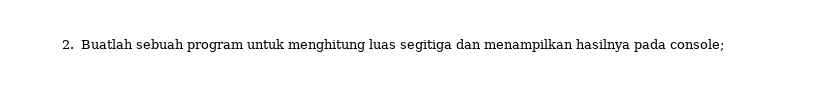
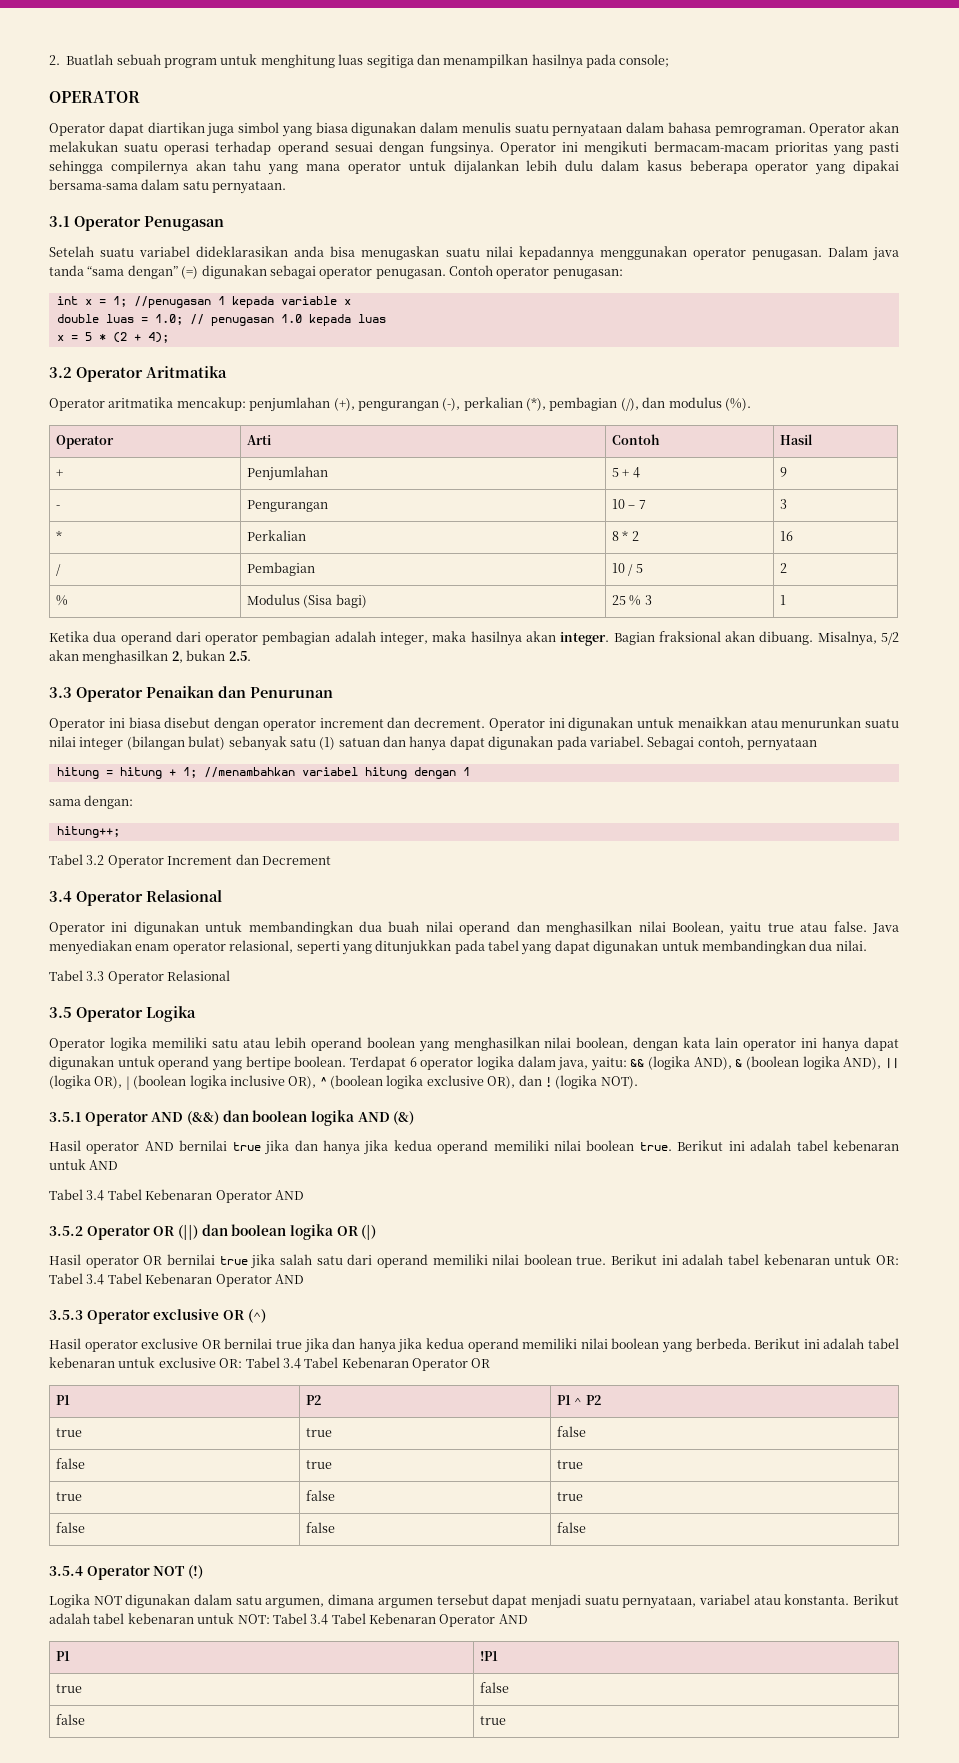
+ OPERATOR
+ Operator dapat diartikan juga simbol yang biasa digunakan dalam menulis suatu pernyataan dalam bahasa pemrograman. Operator akan melakukan suatu operasi terhadap operand sesuai dengan fungsinya. Operator ini mengikuti bermacam-macam prioritas yang pasti sehingga compilernya akan tahu yang mana operator untuk dijalankan lebih dulu dalam kasus beberapa operator yang dipakai bersama-sama dalam satu pernyataan.
+ 3.1 Operator Penugasan
+ Setelah suatu variabel dideklarasikan anda bisa menugaskan suatu nilai kepadannya menggunakan operator penugasan. Dalam java tanda “sama dengan” (=) digunakan sebagai operator penugasan. Contoh operator penugasan:
+ int x = 1; //penugasan 1 kepada variable x
+ double luas = 1.0; // penugasan 1.0 kepada luas
+ x = 5 * (2 + 4);
+ 3.2 Operator Aritmatika
+ Operator aritmatika mencakup: penjumlahan (+), pengurangan (-), perkalian (*), pembagian (/), dan modulus (%).
+ Operator | Arti | Contoh | Hasil
+ + | Penjumlahan | 5 + 4 | 9
+ - | Pengurangan | 10 – 7 | 3
+ * | Perkalian | 8 * 2 | 16
+ / | Pembagian | 10 / 5 | 2
+ % | Modulus (Sisa bagi) | 25 % 3 | 1
+ Ketika dua operand dari operator pembagian adalah integer, maka hasilnya akan integer. Bagian fraksional akan dibuang. Misalnya, 5/2 akan menghasilkan 2, bukan 2.5.
+ 3.3 Operator Penaikan dan Penurunan
+ Operator ini biasa disebut dengan operator increment dan decrement. Operator ini digunakan untuk menaikkan atau menurunkan suatu nilai integer (bilangan bulat) sebanyak satu (1) satuan dan hanya dapat digunakan pada variabel. Sebagai contoh, pernyataan
+ hitung = hitung + 1; //menambahkan variabel hitung dengan 1
+ sama dengan:
+ hitung++;
+ Tabel 3.2 Operator Increment dan Decrement
+ 3.4 Operator Relasional
+ Operator ini digunakan untuk membandingkan dua buah nilai operand dan menghasilkan nilai Boolean, yaitu true atau false. Java menyediakan enam operator relasional, seperti yang ditunjukkan pada tabel yang dapat digunakan untuk membandingkan dua nilai.
+ Tabel 3.3 Operator Relasional
+ 3.5 Operator Logika
+ Operator logika memiliki satu atau lebih operand boolean yang menghasilkan nilai boolean, dengan kata lain operator ini hanya dapat digunakan untuk operand yang bertipe boolean. Terdapat 6 operator logika dalam java, yaitu: && (logika AND), & (boolean logika AND), || (logika OR), | (boolean logika inclusive OR), ^ (boolean logika exclusive OR), dan ! (logika NOT).
+ 3.5.1 Operator AND (&&) dan boolean logika AND (&)
+ Hasil operator AND bernilai true jika dan hanya jika kedua operand memiliki nilai boolean true. Berikut ini adalah tabel kebenaran untuk AND
+ Tabel 3.4 Tabel Kebenaran Operator AND
+ 3.5.2 Operator OR (||) dan boolean logika OR (|)
+ Hasil operator OR bernilai true jika salah satu dari operand memiliki nilai boolean true. Berikut ini adalah tabel kebenaran untuk OR: Tabel 3.4 Tabel Kebenaran Operator AND
+ 3.5.3 Operator exclusive OR (^)
+ Hasil operator exclusive OR bernilai true jika dan hanya jika kedua operand memiliki nilai boolean yang berbeda. Berikut ini adalah tabel kebenaran untuk exclusive OR: Tabel 3.4 Tabel Kebenaran Operator OR
+ P1 | P2 | P1 ^ P2
+ true | true | false
+ false | true | true
+ true | false | true
+ false | false | false
+ 3.5.4 Operator NOT (!)
+ Logika NOT digunakan dalam satu argumen, dimana argumen tersebut dapat menjadi suatu pernyataan, variabel atau konstanta. Berikut adalah tabel kebenaran untuk NOT: Tabel 3.4 Tabel Kebenaran Operator AND
+ P1 | !P1
+ true | false
+ false | true

